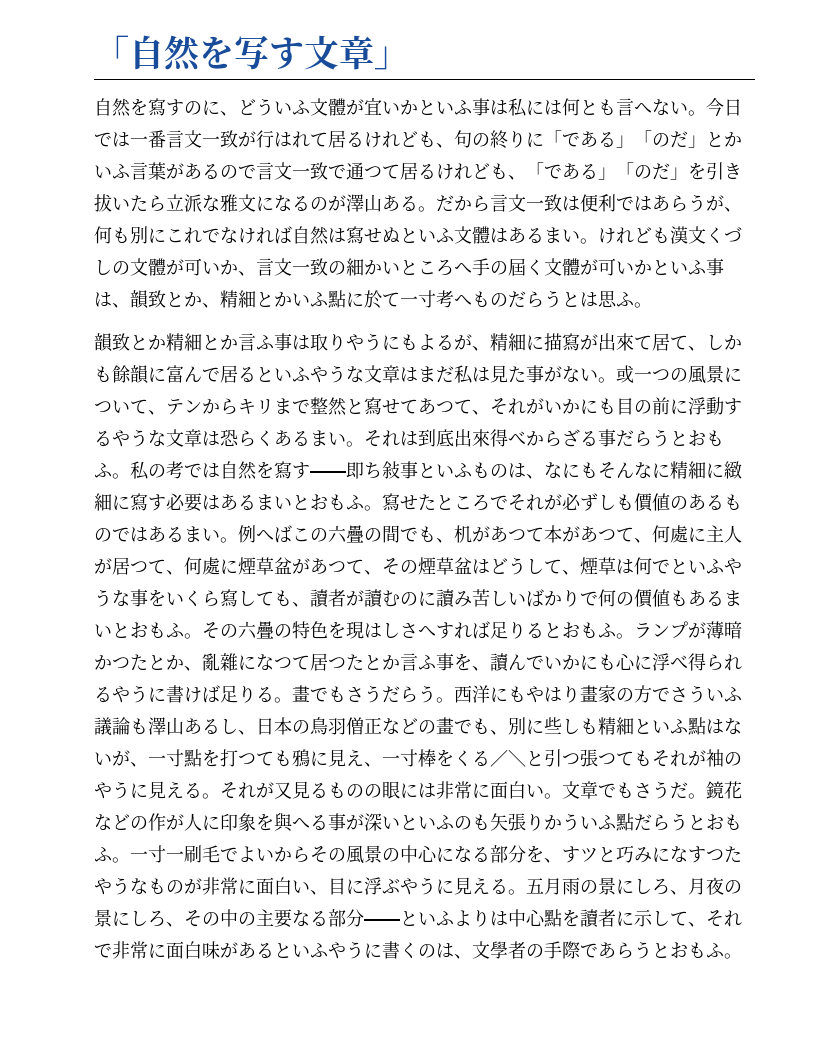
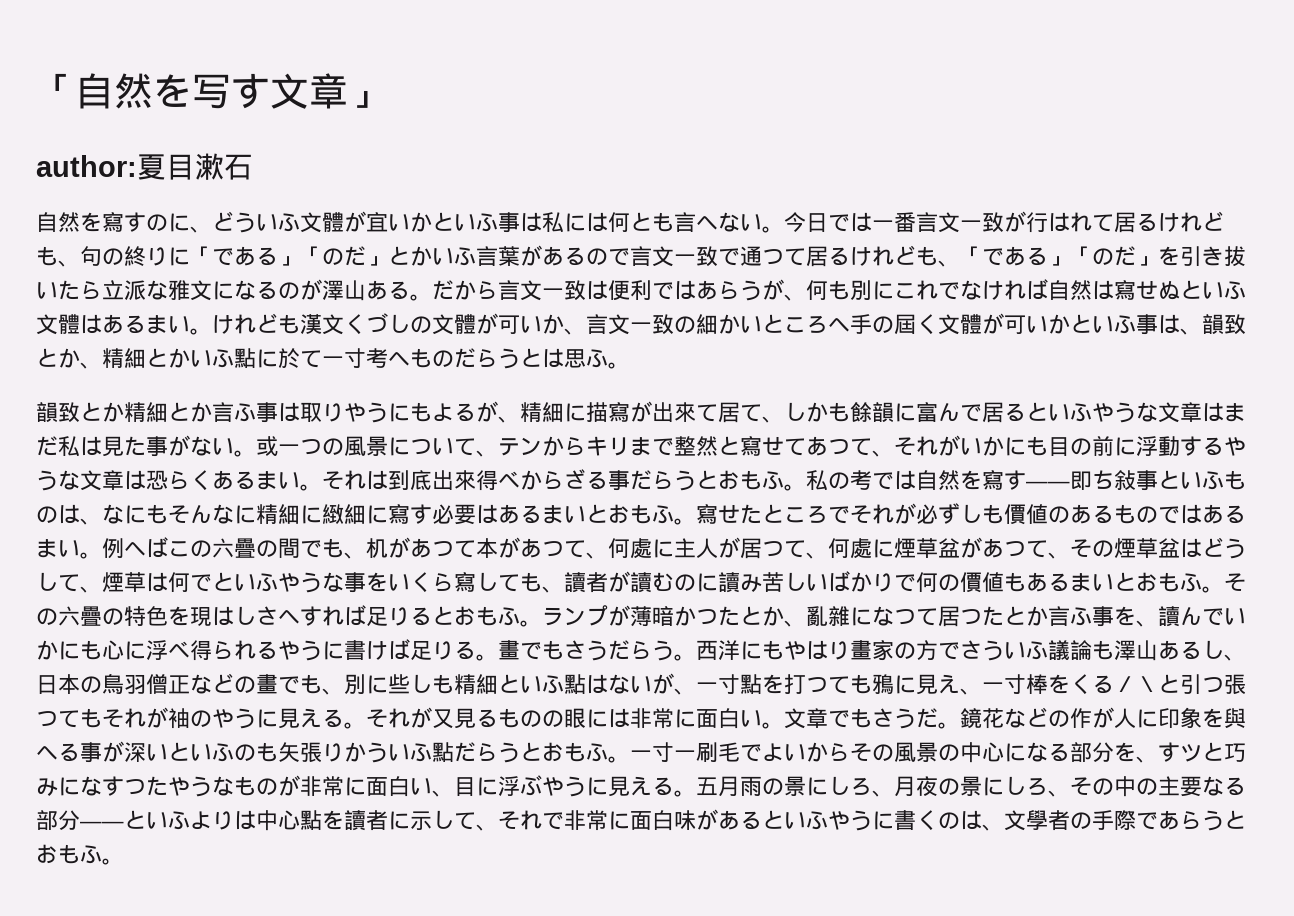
+ author:夏目漱石

